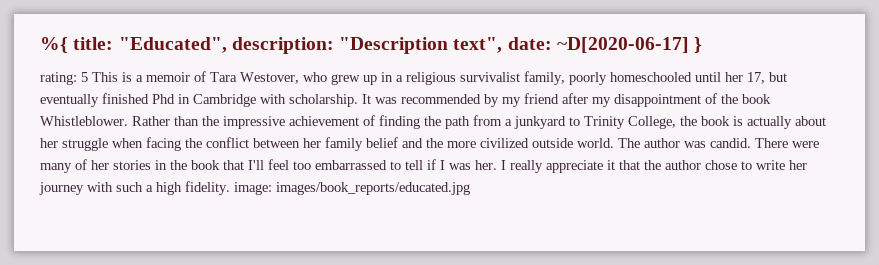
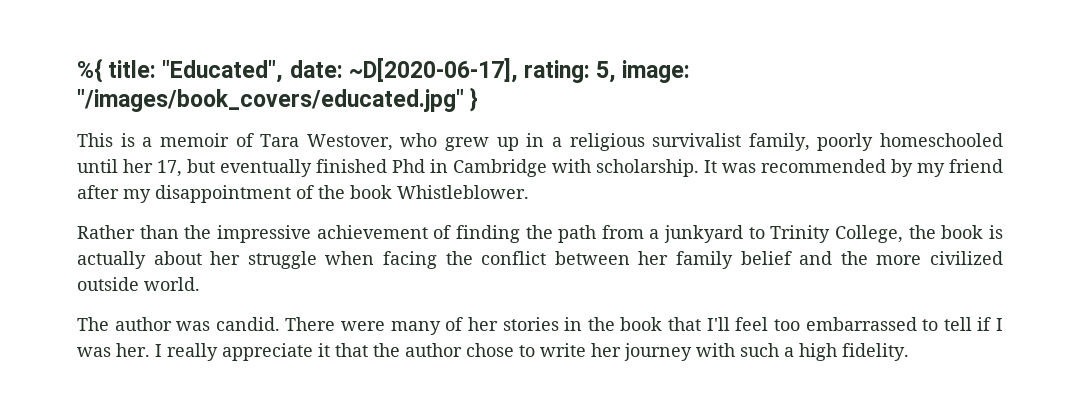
- %{ title: "Educated", description: "Description text", date: ~D[2020-06-17] }
+ %{ title: "Educated", date: ~D[2020-06-17], rating: 5, image: "/images/book_covers/educated.jpg" }
- rating: 5 This is a memoir of Tara Westover, who grew up in a religious survivalist family, poorly homeschooled until her 17, but eventually finished Phd in Cambridge with scholarship.
+ This is a memoir of Tara Westover, who grew up in a religious survivalist family, poorly homeschooled until her 17, but eventually finished Phd in Cambridge with scholarship.
- It was recommended by my friend after my disappointment of the book Whistleblower. Rather than the impressive achievement of finding the path from a junkyard to Trinity College, the book is actually about her struggle when facing the conflict between her family belief and the more civilized outside world. The author was candid.
+ It was recommended by my friend after my disappointment of the book Whistleblower.
+ Rather than the impressive achievement of finding the path from a junkyard to Trinity College, the book is actually about her struggle when facing the conflict between her family belief and the more civilized outside world.
+ The author was candid.
- I really appreciate it that the author chose to write her journey with such a high fidelity. image: images/book_reports/educated.jpg
+ I really appreciate it that the author chose to write her journey with such a high fidelity.

